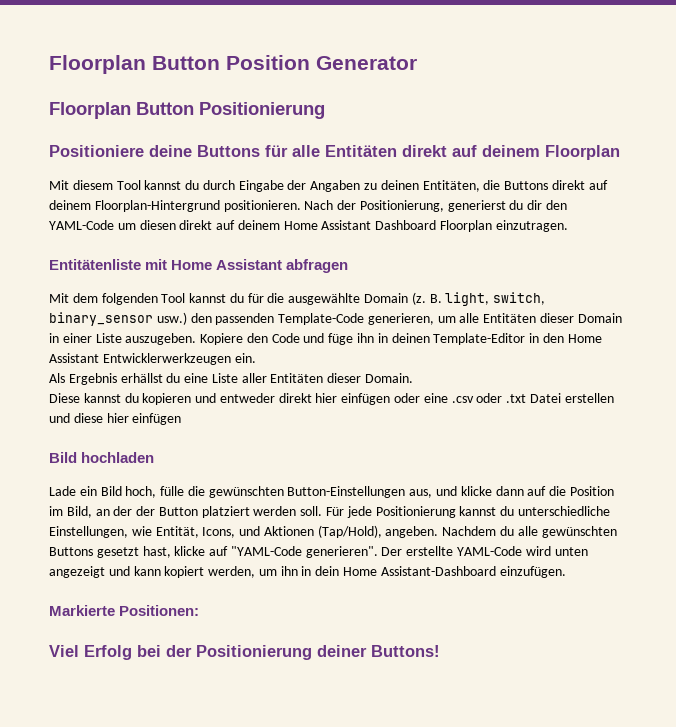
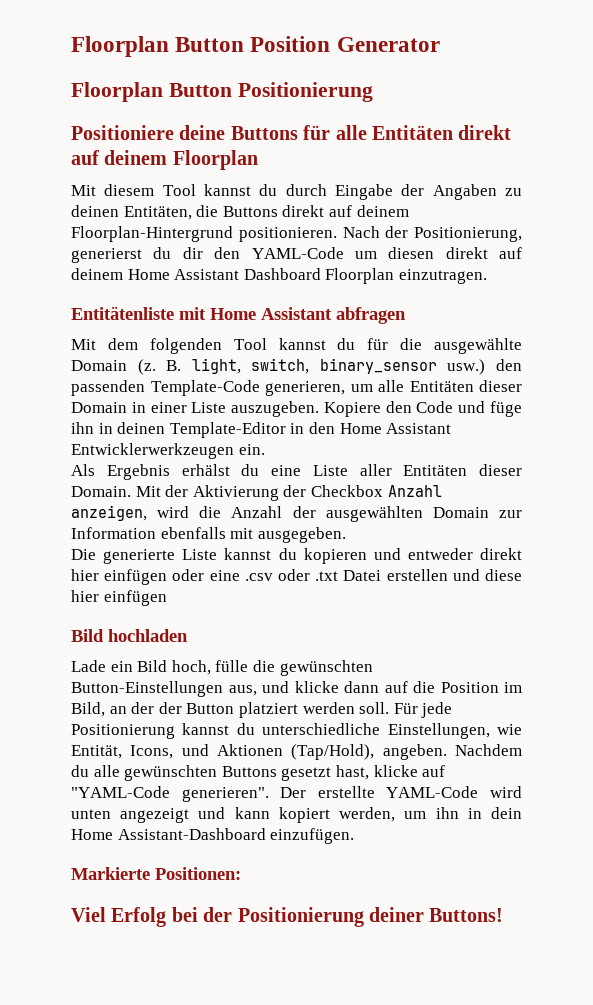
- Als Ergebnis erhällst du eine Liste aller Entitäten dieser Domain.
- Diese kannst du kopieren und entweder direkt hier einfügen oder eine .csv oder .txt Datei erstellen und diese hier einfügen
+ Als Ergebnis erhälst du eine Liste aller Entitäten dieser Domain. Mit der Aktivierung der Checkbox Anzahl anzeigen, wird die Anzahl der ausgewählten Domain zur Information ebenfalls mit ausgegeben.
+ Die generierte Liste kannst du kopieren und entweder direkt hier einfügen oder eine .csv oder .txt Datei erstellen und diese hier einfügen

